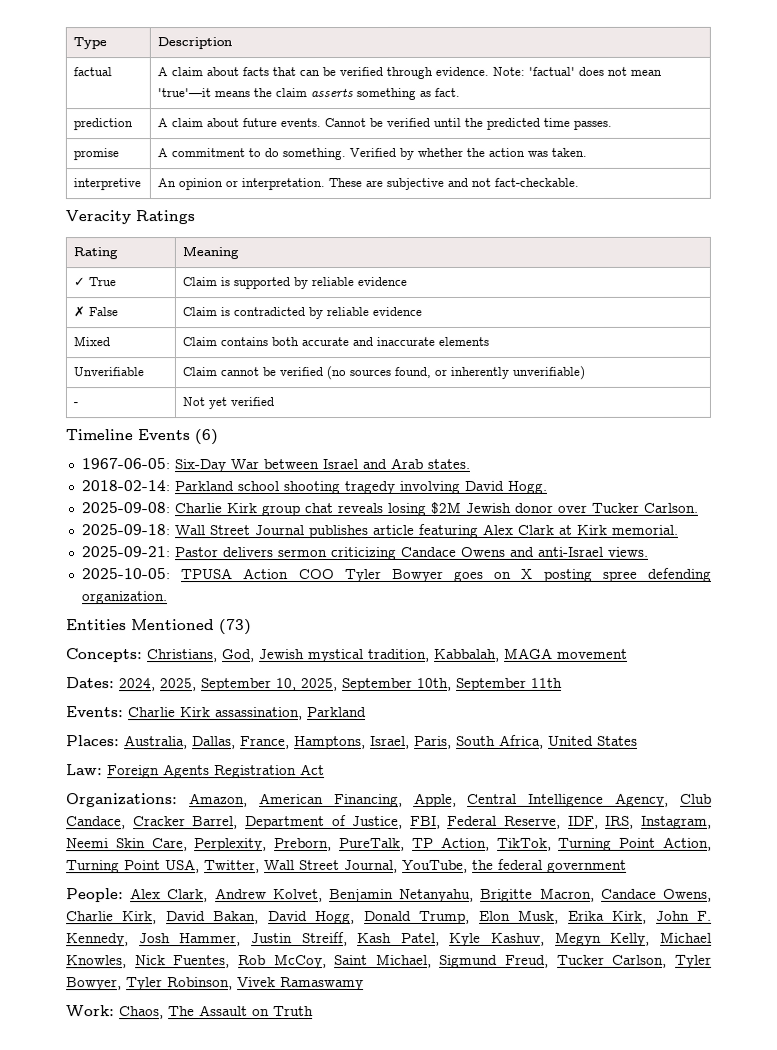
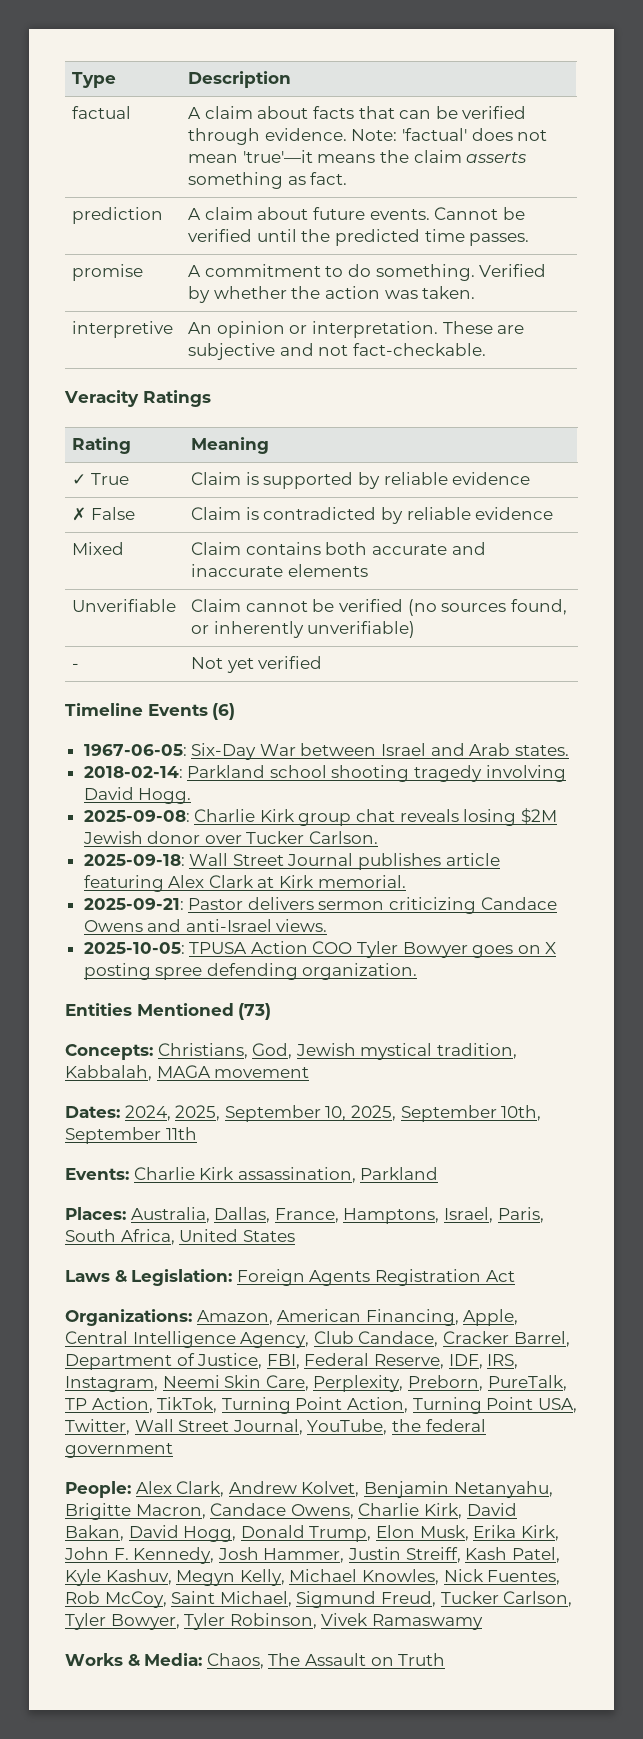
- Law: Foreign Agents Registration Act
+ Laws & Legislation: Foreign Agents Registration Act
- Work: Chaos, The Assault on Truth
+ Works & Media: Chaos, The Assault on Truth

